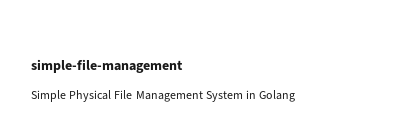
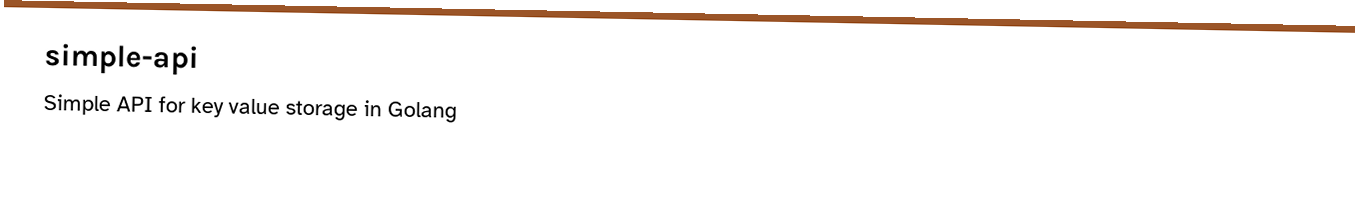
- simple-file-management
+ simple-api
- Simple Physical File Management System in Golang
+ Simple API for key value storage in Golang

